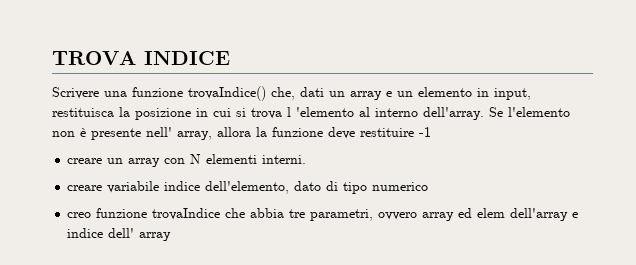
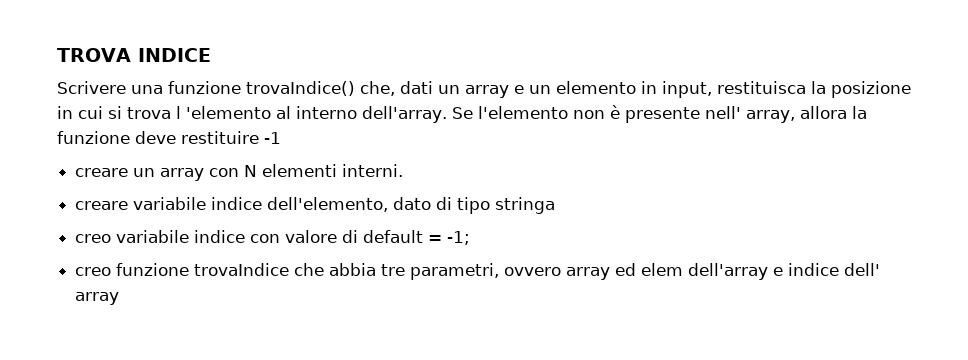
- creare variabile indice dell'elemento, dato di tipo numerico
+ creare variabile indice dell'elemento, dato di tipo stringa
+ creo variabile indice con valore di default = -1;

